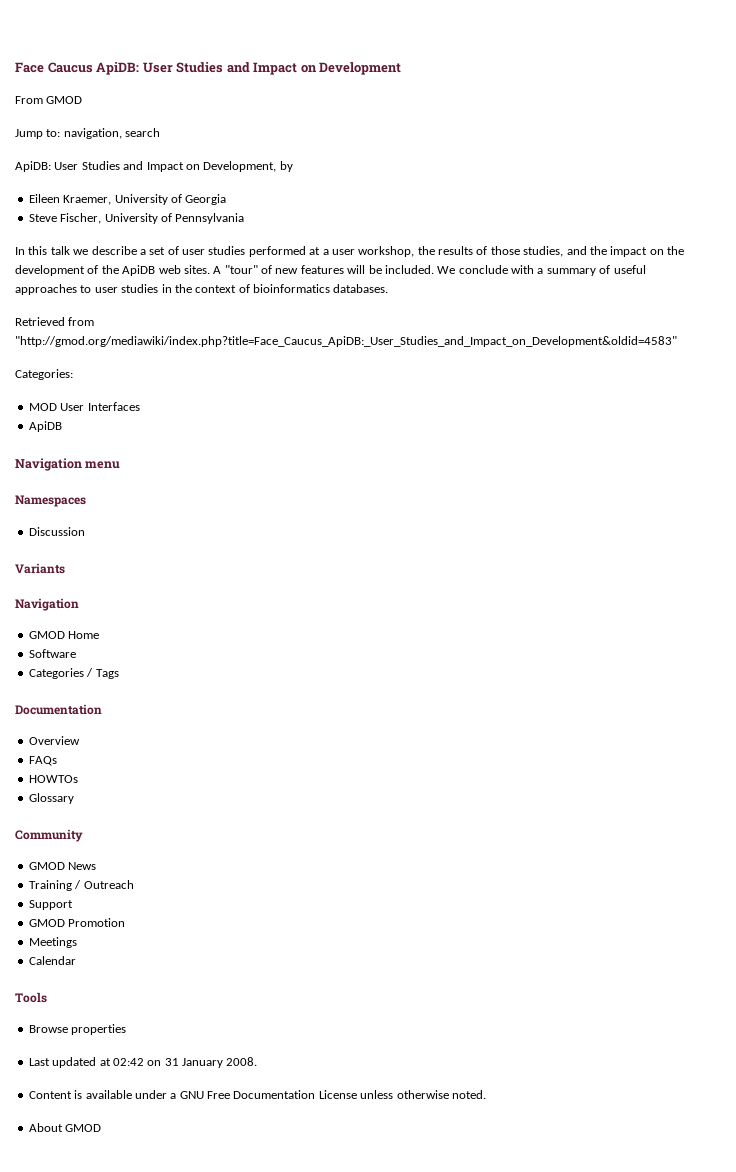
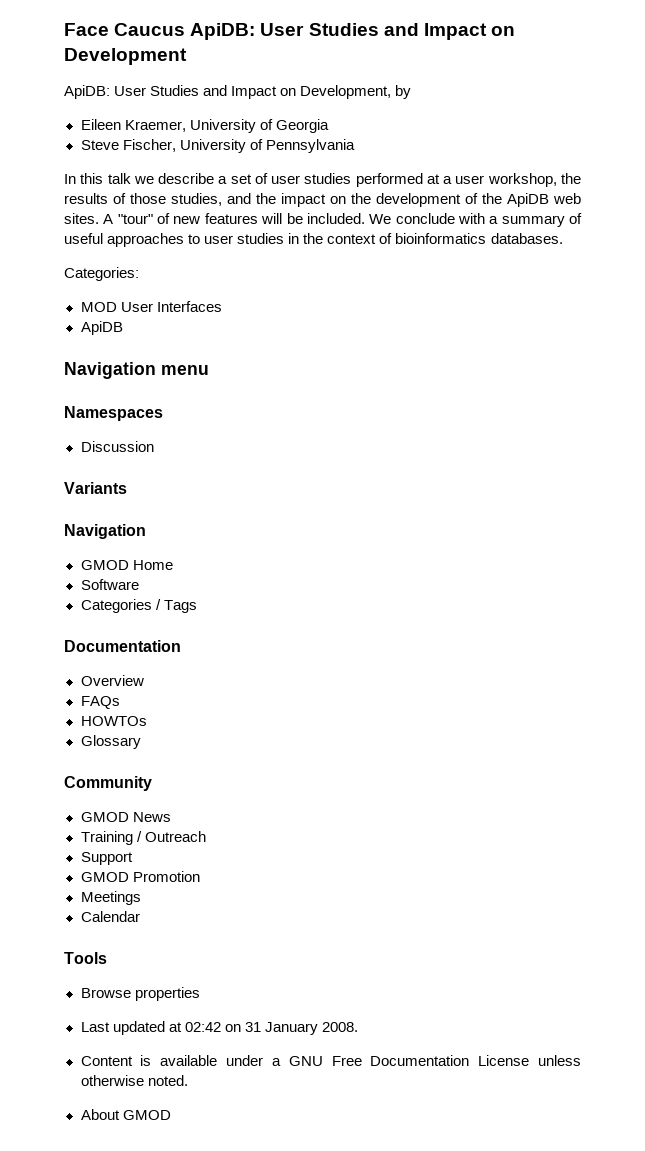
- From GMOD
- Jump to: navigation, search
- Retrieved from "http://gmod.org/mediawiki/index.php?title=Face_Caucus_ApiDB:_User_Studies_and_Impact_on_Development&oldid=4583"

